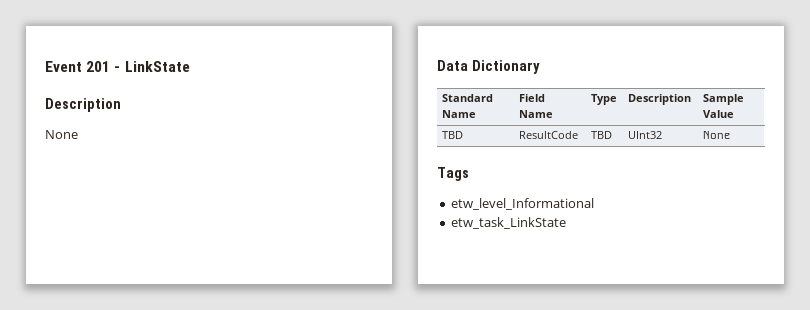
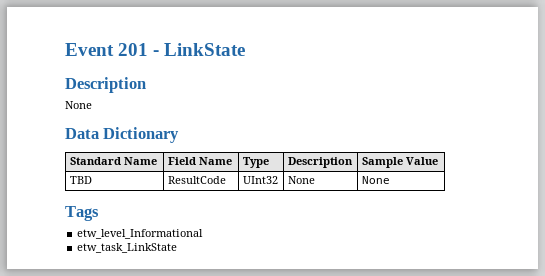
- TBD | ResultCode | TBD | UInt32 | None
+ TBD | ResultCode | UInt32 | None | None

